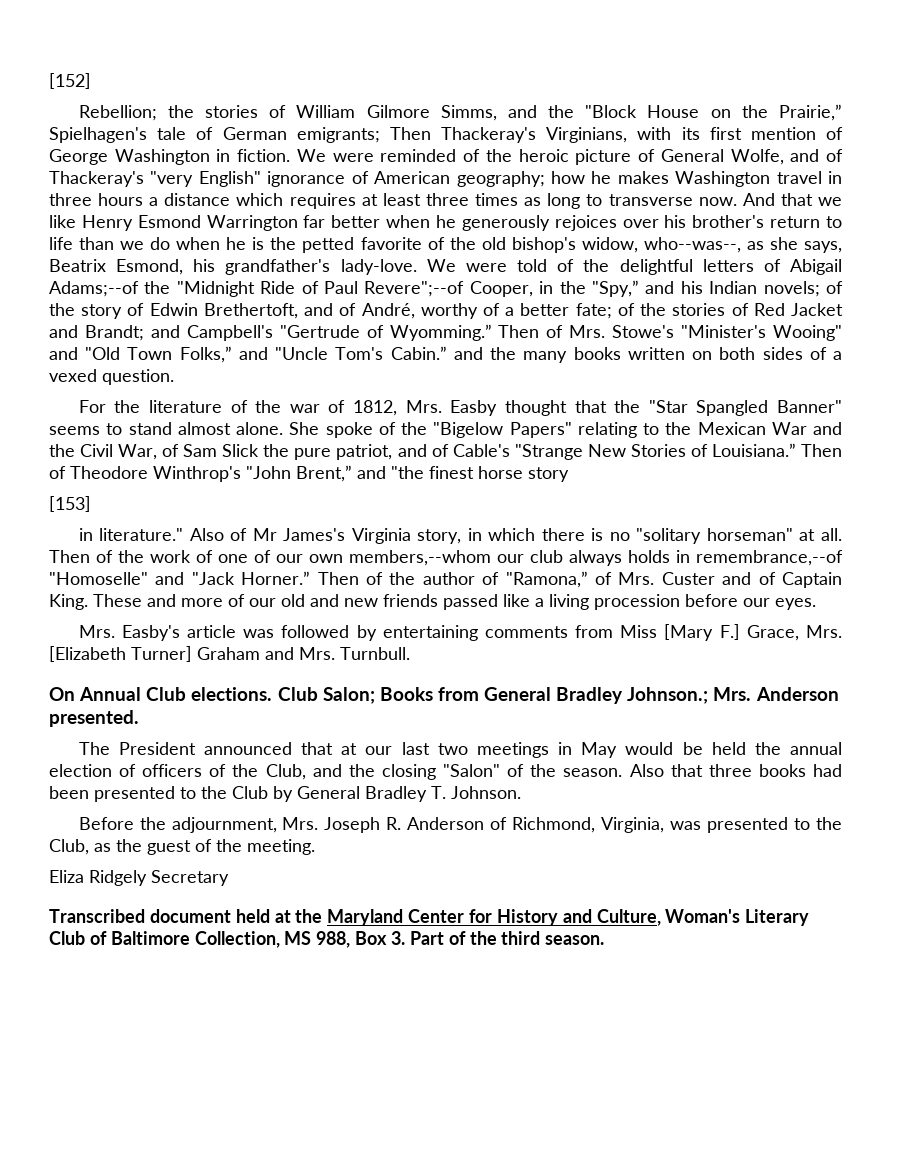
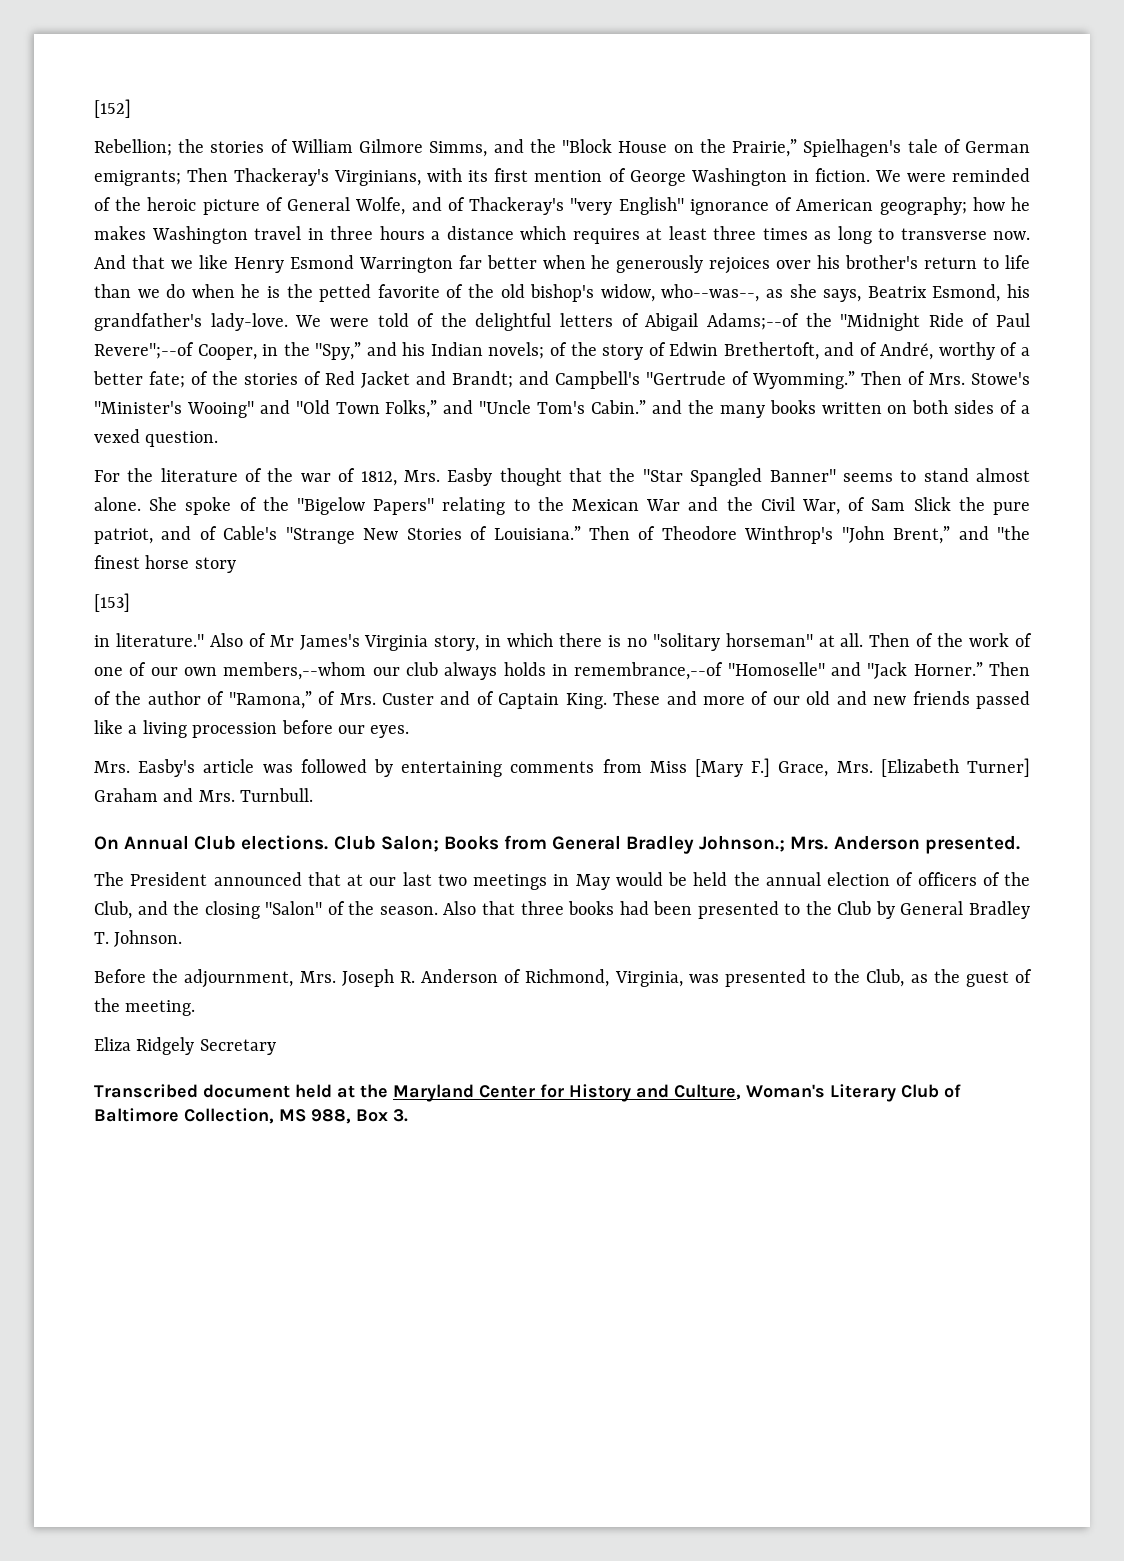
- Transcribed document held at the Maryland Center for History and Culture, Woman's Literary Club of Baltimore Collection, MS 988, Box 3. Part of the third season.
+ Transcribed document held at the Maryland Center for History and Culture, Woman's Literary Club of Baltimore Collection, MS 988, Box 3.

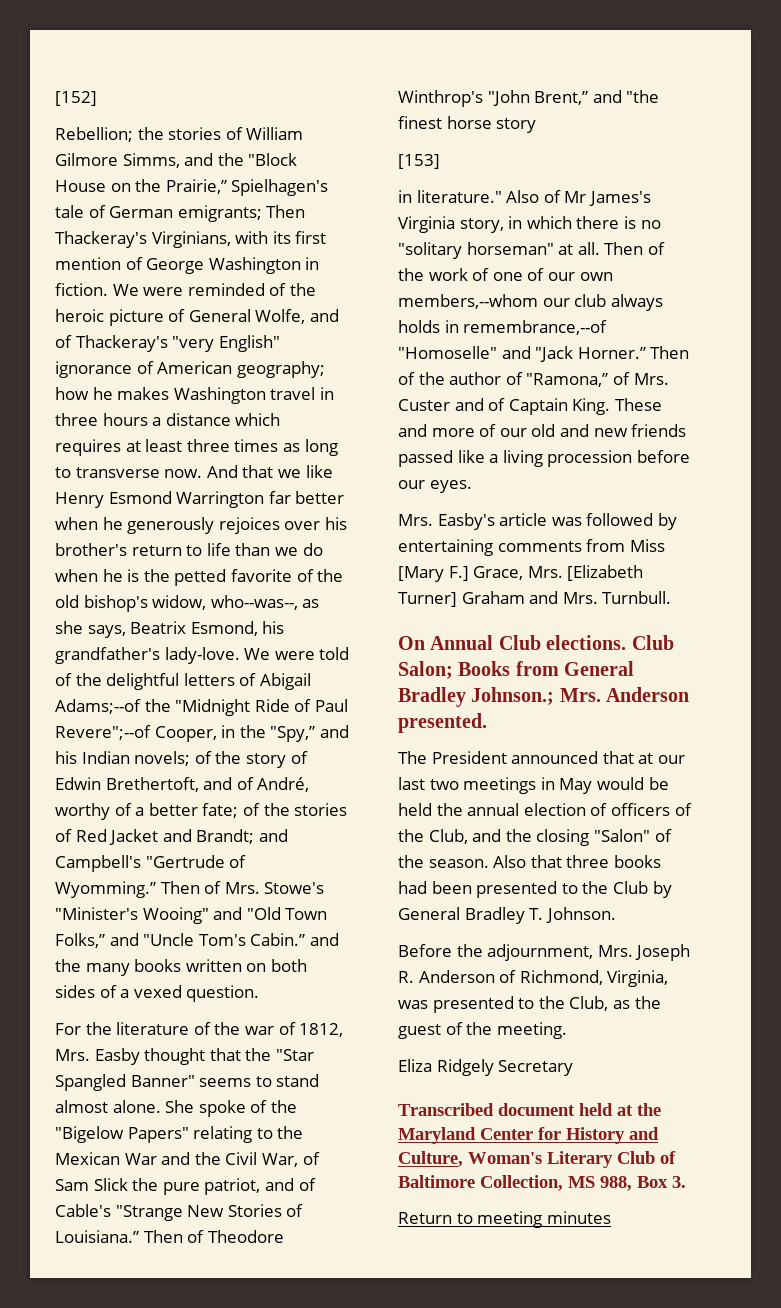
+ Return to meeting minutes

